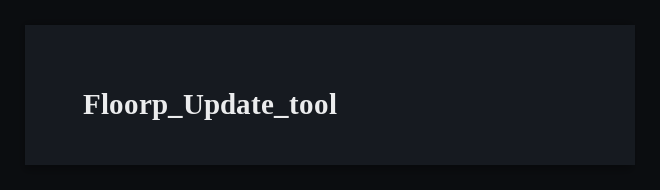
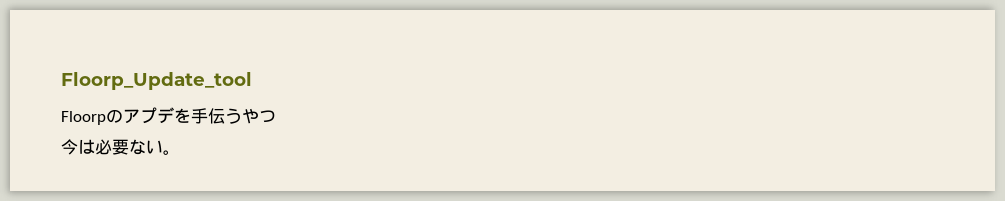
+ Floorpのアプデを手伝うやつ
+ 今は必要ない。

